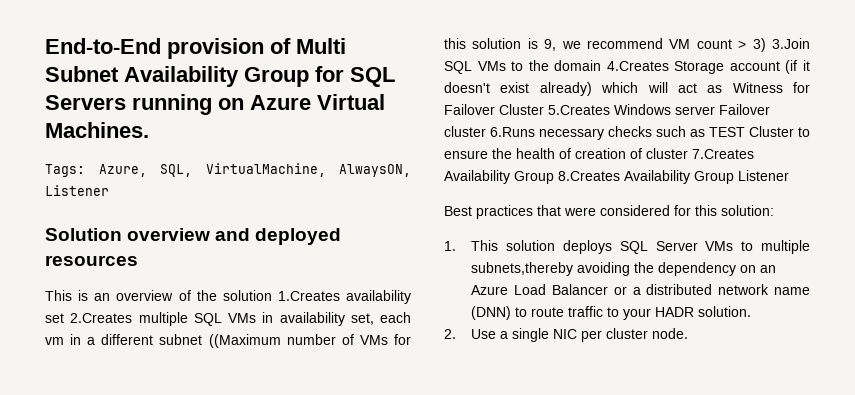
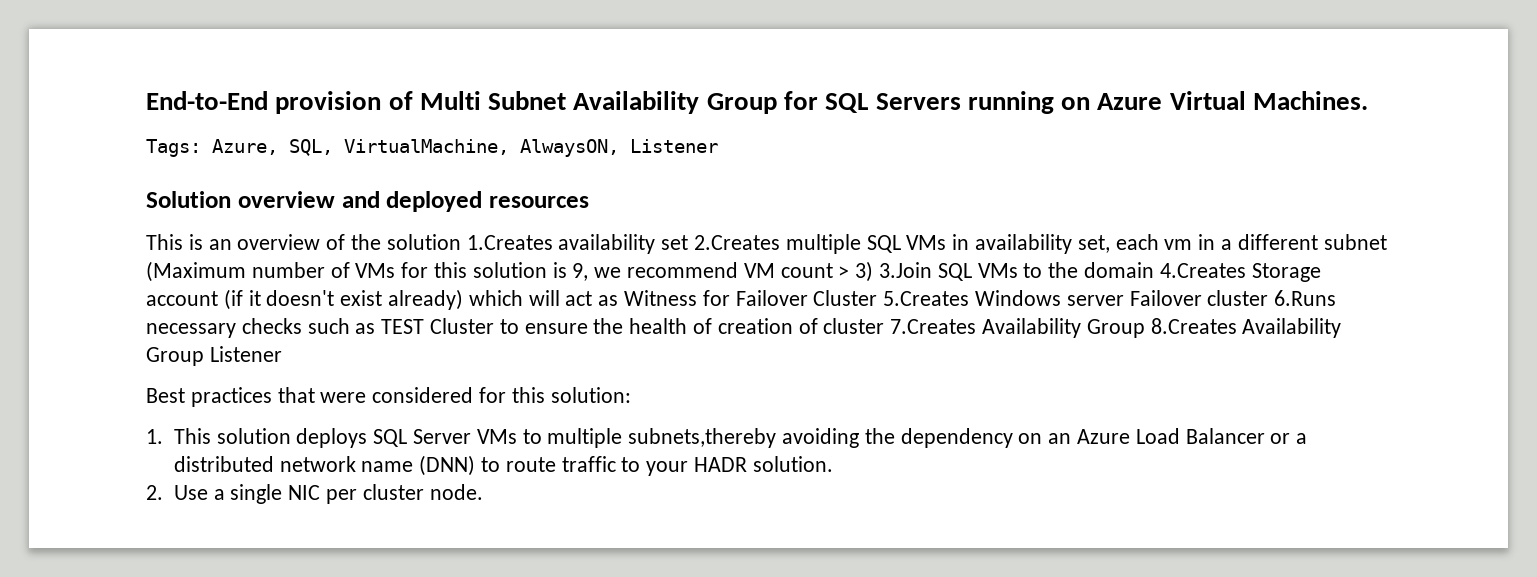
- This is an overview of the solution 1.Creates availability set 2.Creates multiple SQL VMs in availability set, each vm in a different subnet ((Maximum number of VMs for this solution is 9, we recommend VM count > 3) 3.Join SQL VMs to the domain 4.Creates Storage account (if it doesn't exist already) which will act as Witness for Failover Cluster 5.Creates Windows server Failover cluster 6.Runs necessary checks such as TEST Cluster to ensure the health of creation of cluster 7.Creates Availability Group 8.Creates Availability Group Listener
+ This is an overview of the solution 1.Creates availability set 2.Creates multiple SQL VMs in availability set, each vm in a different subnet (Maximum number of VMs for this solution is 9, we recommend VM count > 3) 3.Join SQL VMs to the domain 4.Creates Storage account (if it doesn't exist already) which will act as Witness for Failover Cluster 5.Creates Windows server Failover cluster 6.Runs necessary checks such as TEST Cluster to ensure the health of creation of cluster 7.Creates Availability Group 8.Creates Availability Group Listener

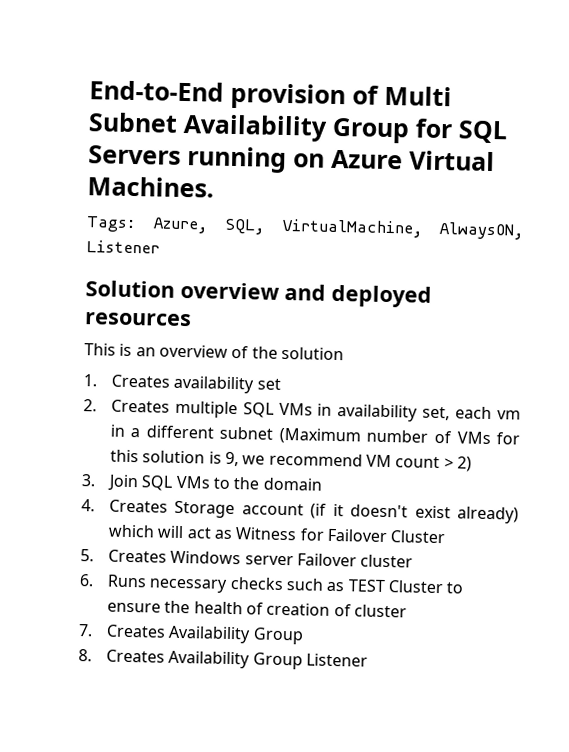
- This is an overview of the solution 1.Creates availability set 2.Creates multiple SQL VMs in availability set, each vm in a different subnet (Maximum number of VMs for this solution is 9, we recommend VM count > 3) 3.Join SQL VMs to the domain 4.Creates Storage account (if it doesn't exist already) which will act as Witness for Failover Cluster 5.Creates Windows server Failover cluster 6.Runs necessary checks such as TEST Cluster to ensure the health of creation of cluster 7.Creates Availability Group 8.Creates Availability Group Listener
+ This is an overview of the solution
+ 1. Creates availability set
+ 2. Creates multiple SQL VMs in availability set, each vm in a different subnet (Maximum number of VMs for this solution is 9, we recommend VM count > 2)
+ 3. Join SQL VMs to the domain
+ 4. Creates Storage account (if it doesn't exist already) which will act as Witness for Failover Cluster
+ 5. Creates Windows server Failover cluster
+ 6. Runs necessary checks such as TEST Cluster to ensure the health of creation of cluster
+ 7. Creates Availability Group
+ 8. Creates Availability Group Listener
- Best practices that were considered for this solution:
- 1. This solution deploys SQL Server VMs to multiple subnets,thereby avoiding the dependency on an Azure Load Balancer or a distributed network name (DNN) to route traffic to your HADR solution.
- 2. Use a single NIC per cluster node.

